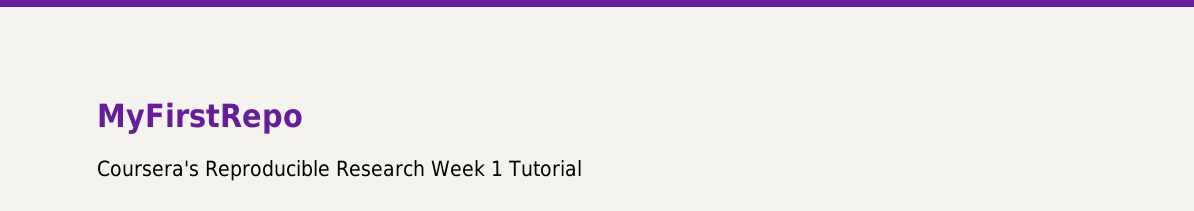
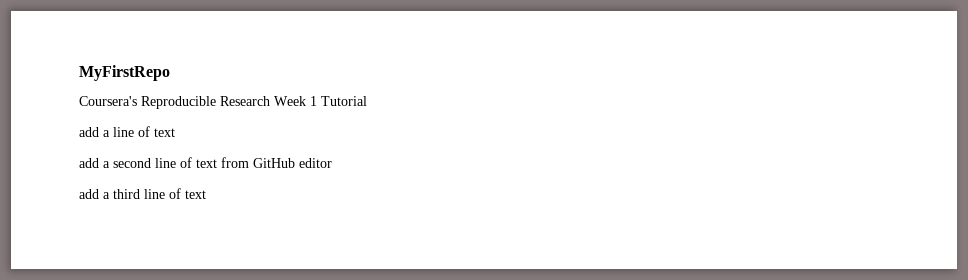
+ add a line of text
+ add a second line of text from GitHub editor
+ add a third line of text

